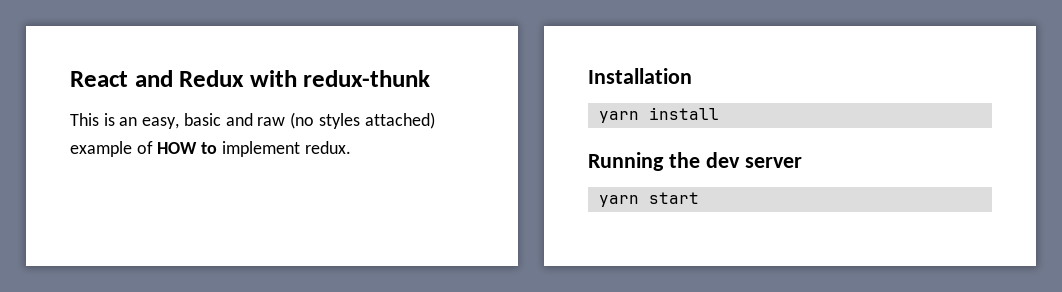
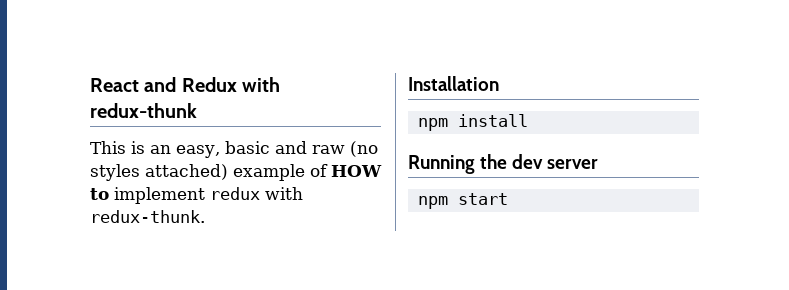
- This is an easy, basic and raw (no styles attached) example of HOW to implement redux.
+ This is an easy, basic and raw (no styles attached) example of HOW to implement redux with redux-thunk.
- yarn install
+ npm install
- yarn start
+ npm start

